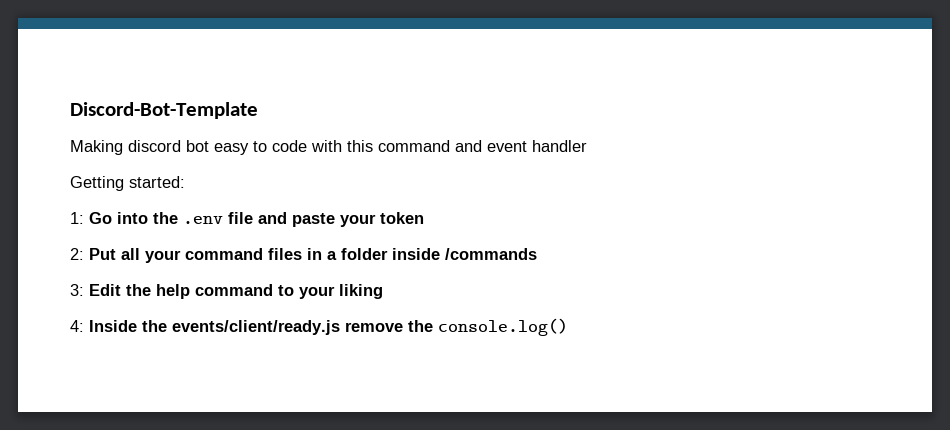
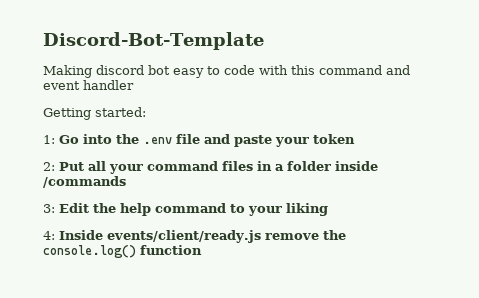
- 4: Inside the events/client/ready.js remove the console.log()
+ 4: Inside events/client/ready.js remove the console.log() function

